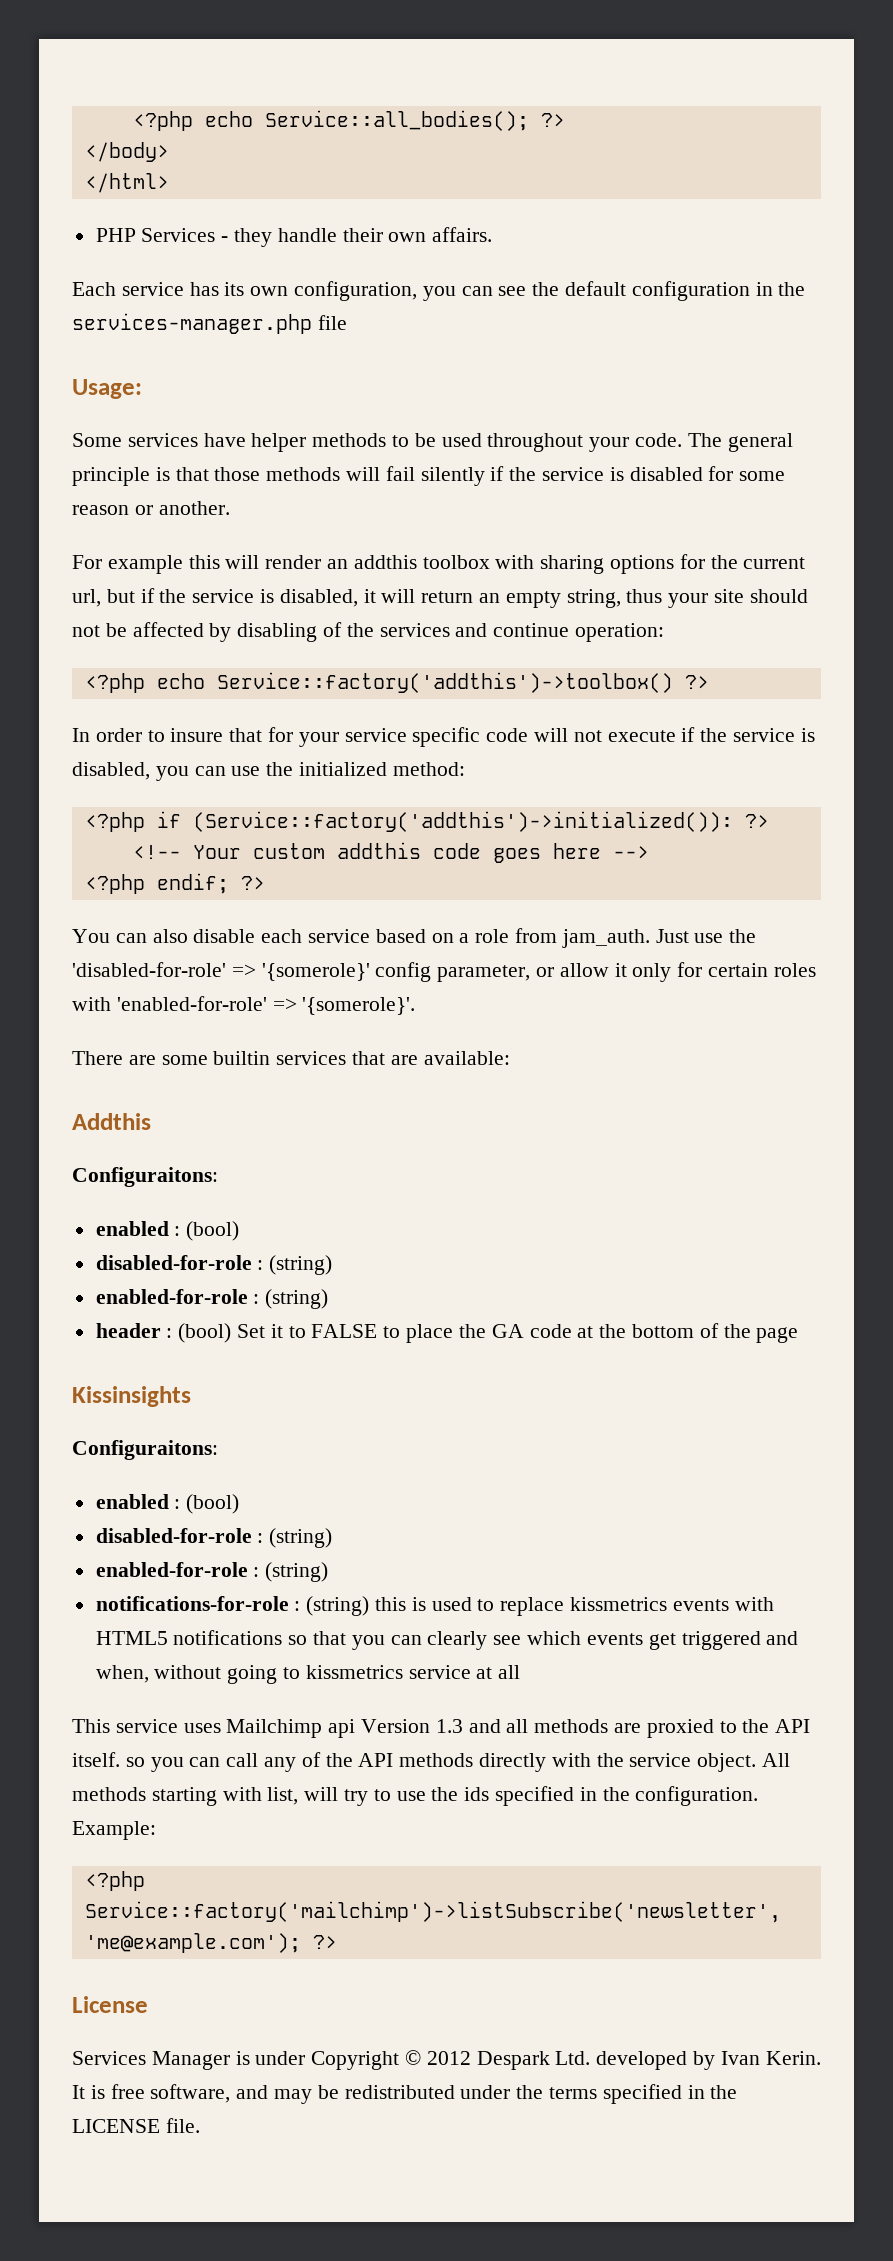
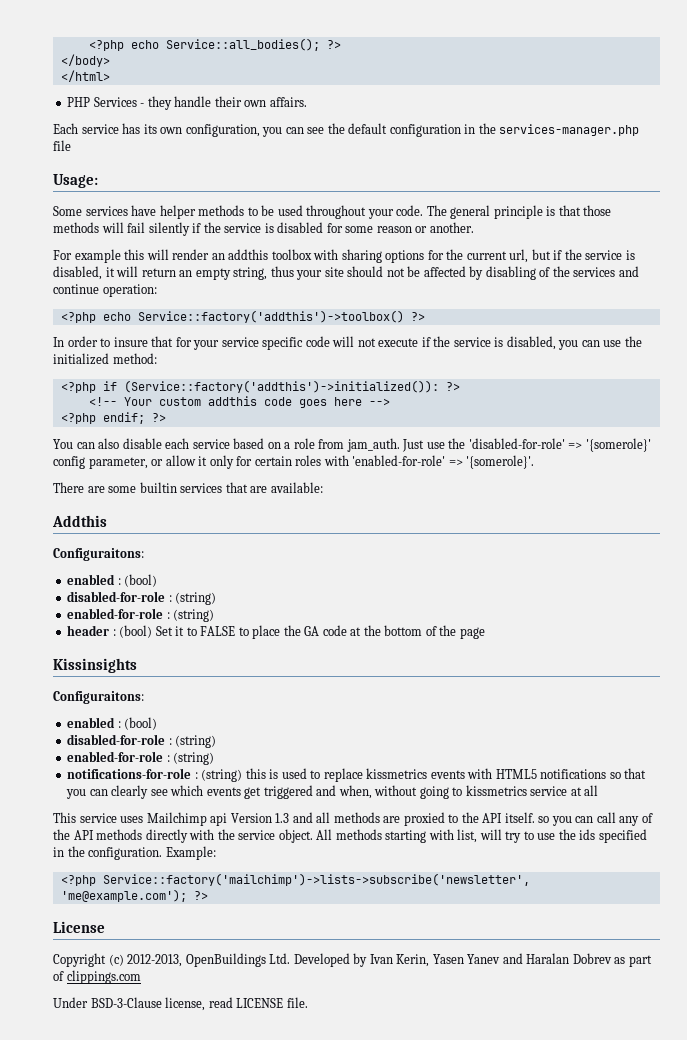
- <?php Service::factory('mailchimp')->listSubscribe('newsletter', 'me@example.com'); ?>
+ <?php Service::factory('mailchimp')->lists->subscribe('newsletter', 'me@example.com'); ?>
- Services Manager is under Copyright © 2012 Despark Ltd. developed by Ivan Kerin. It is free software, and may be redistributed under the terms specified in the LICENSE file.
+ Copyright (c) 2012-2013, OpenBuildings Ltd. Developed by Ivan Kerin, Yasen Yanev and Haralan Dobrev as part of clippings.com
+ Under BSD-3-Clause license, read LICENSE file.

